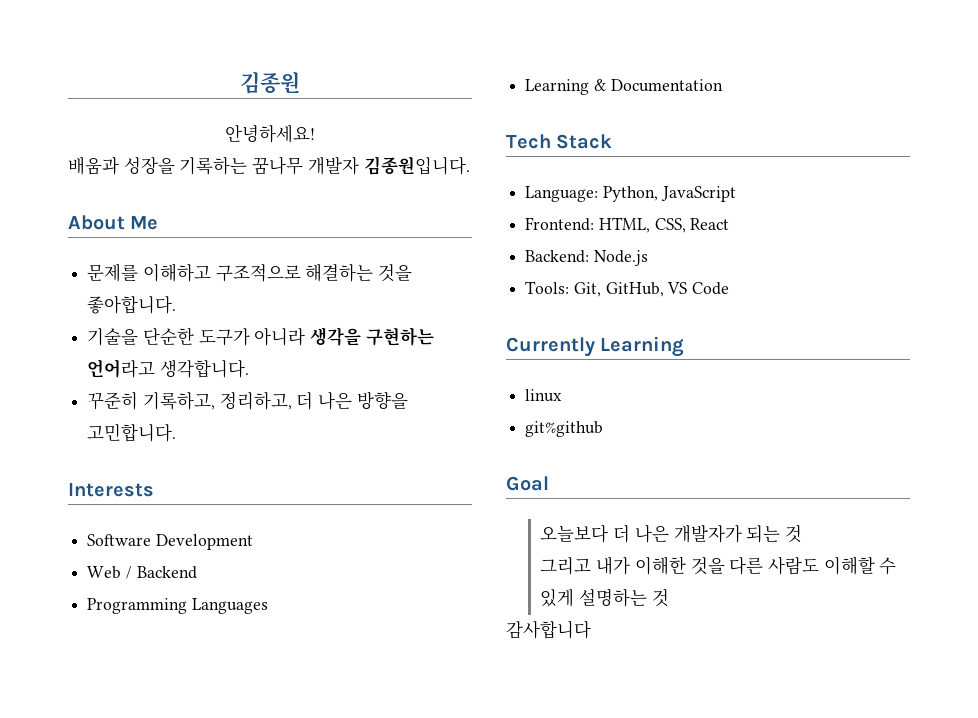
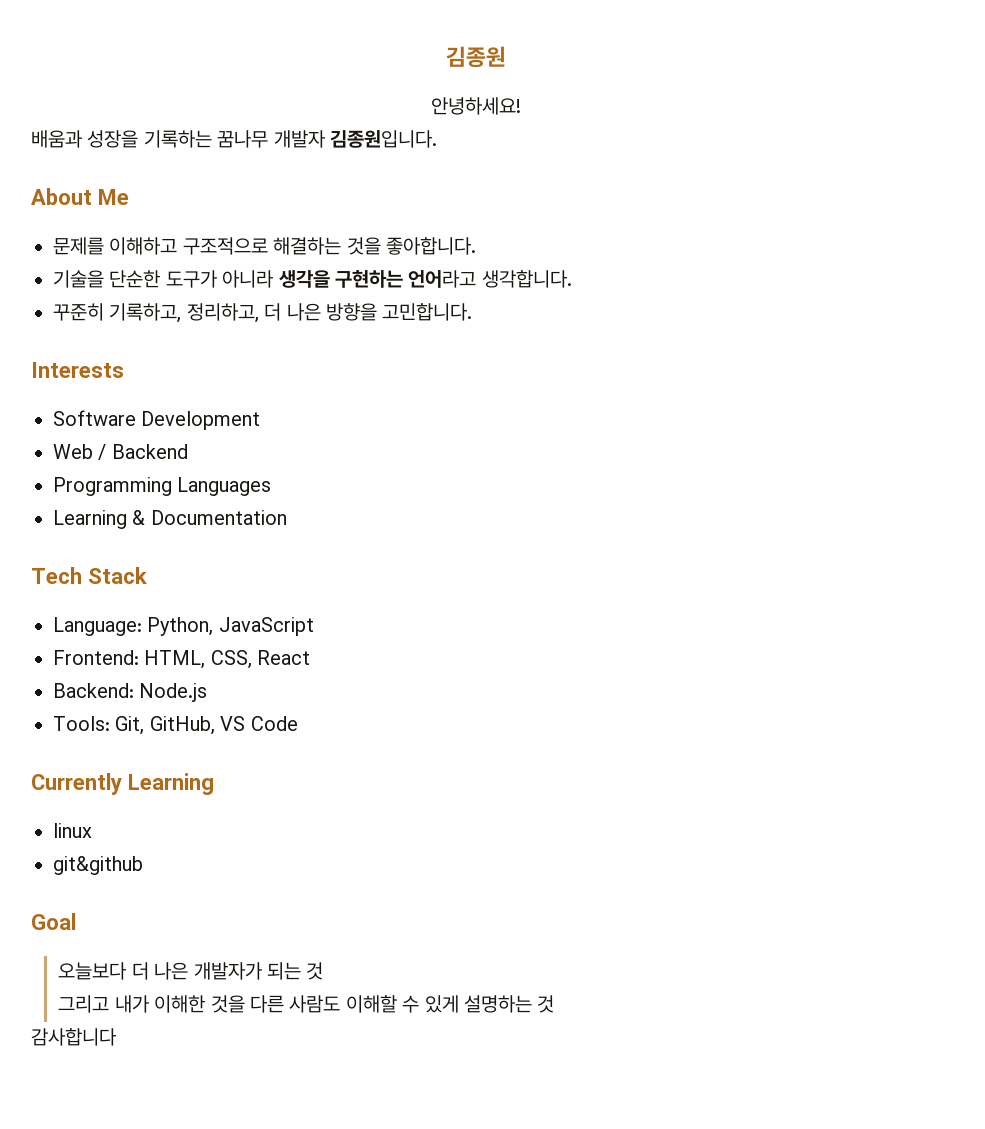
- git%github
+ git&github

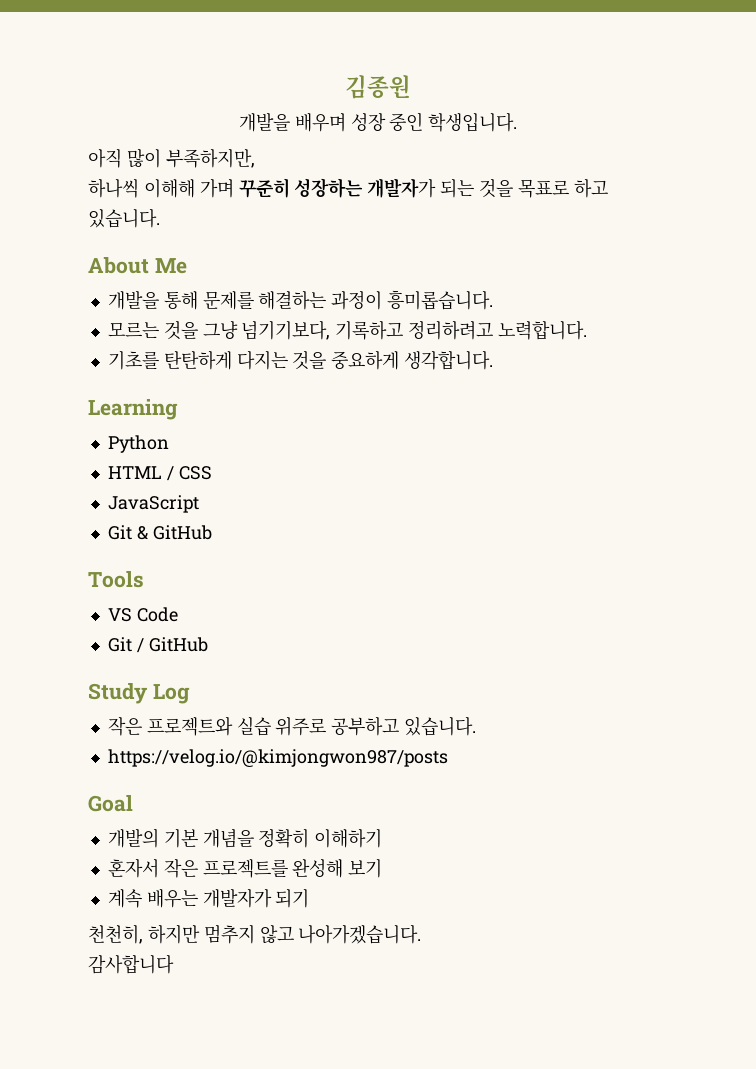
- 안녕하세요!
- 배움과 성장을 기록하는 꿈나무 개발자 김종원입니다.
+ 개발을 배우며 성장 중인 학생입니다.
+ 아직 많이 부족하지만,
+ 하나씩 이해해 가며 꾸준히 성장하는 개발자가 되는 것을 목표로 하고 있습니다.
  About Me
- 문제를 이해하고 구조적으로 해결하는 것을 좋아합니다.
- 기술을 단순한 도구가 아니라 생각을 구현하는 언어라고 생각합니다.
- 꾸준히 기록하고, 정리하고, 더 나은 방향을 고민합니다.
- Interests
- Software Development
- Web / Backend
- Programming Languages
- Learning & Documentation
- Tech Stack
- Language: Python, JavaScript
- Frontend: HTML, CSS, React
- Backend: Node.js
- Tools: Git, GitHub, VS Code
- Currently Learning
- linux
- git&github
+ 개발을 통해 문제를 해결하는 과정이 흥미롭습니다.
+ 모르는 것을 그냥 넘기기보다, 기록하고 정리하려고 노력합니다.
+ 기초를 탄탄하게 다지는 것을 중요하게 생각합니다.
+ Learning
+ Python
+ HTML / CSS
+ JavaScript
+ Git & GitHub
+ Tools
+ VS Code
+ Git / GitHub
+ Study Log
+ 작은 프로젝트와 실습 위주로 공부하고 있습니다.
+ https://velog.io/@kimjongwon987/posts
  Goal
- 오늘보다 더 나은 개발자가 되는 것
- 그리고 내가 이해한 것을 다른 사람도 이해할 수 있게 설명하는 것
+ 개발의 기본 개념을 정확히 이해하기
+ 혼자서 작은 프로젝트를 완성해 보기
+ 계속 배우는 개발자가 되기
+ 천천히, 하지만 멈추지 않고 나아가겠습니다.

